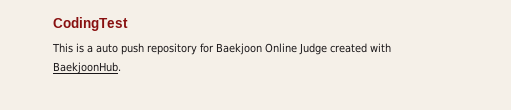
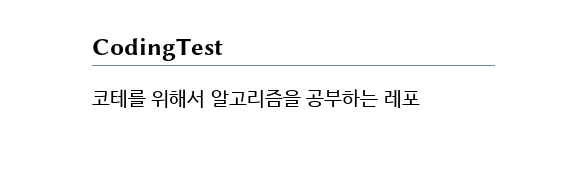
- This is a auto push repository for Baekjoon Online Judge created with BaekjoonHub.
+ 코테를 위해서 알고리즘을 공부하는 레포

